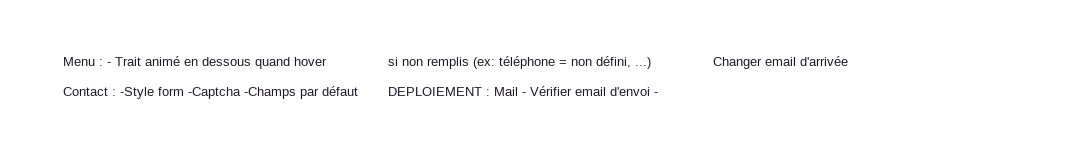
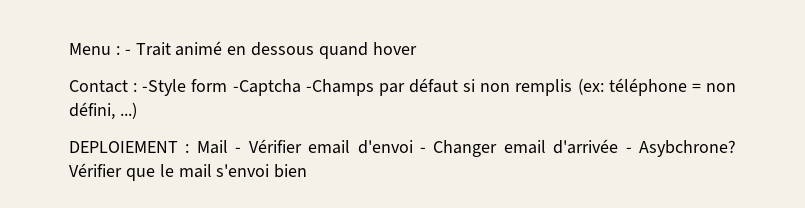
- DEPLOIEMENT : Mail - Vérifier email d'envoi - Changer email d'arrivée
+ DEPLOIEMENT : Mail - Vérifier email d'envoi - Changer email d'arrivée - Asybchrone? Vérifier que le mail s'envoi bien

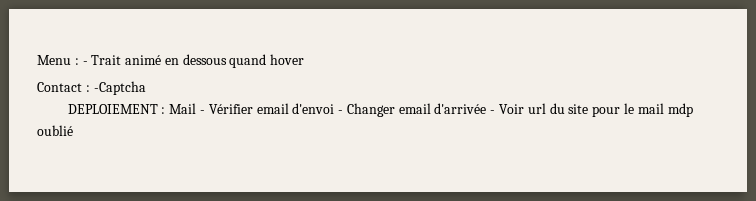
- Contact : -Style form -Captcha -Champs par défaut si non remplis (ex: téléphone = non défini, ...)
+ Contact : -Captcha
- DEPLOIEMENT : Mail - Vérifier email d'envoi - Changer email d'arrivée - Asybchrone? Vérifier que le mail s'envoi bien
+ DEPLOIEMENT : Mail - Vérifier email d'envoi - Changer email d'arrivée - Voir url du site pour le mail mdp oublié

